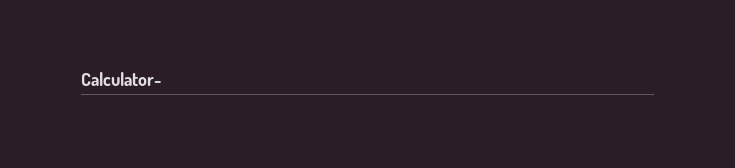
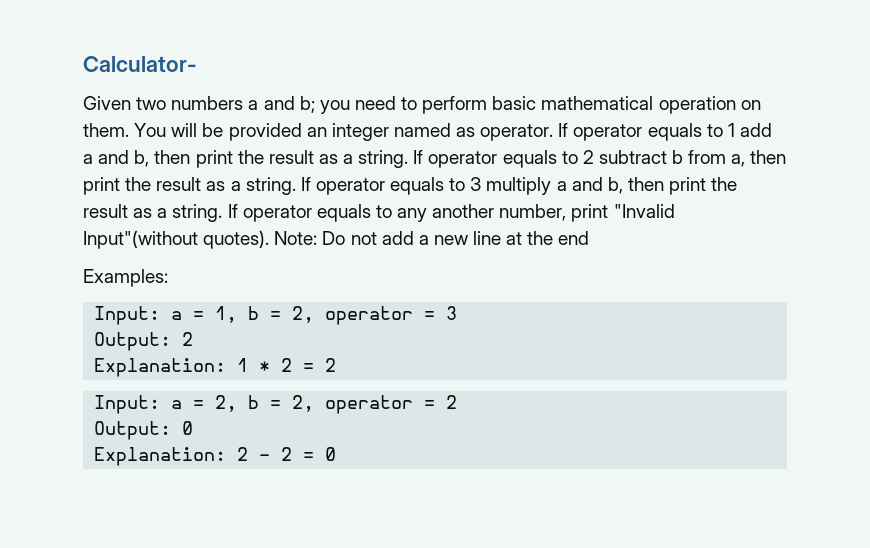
+ Given two numbers a and b; you need to perform basic mathematical operation on them. You will be provided an integer named as operator. If operator equals to 1 add a and b, then print the result as a string. If operator equals to 2 subtract b from a, then print the result as a string. If operator equals to 3 multiply a and b, then print the result as a string. If operator equals to any another number, print "Invalid Input"(without quotes). Note: Do not add a new line at the end
+ Examples:
+ Input: a = 1, b = 2, operator = 3
+ Output: 2
+ Explanation: 1 * 2 = 2
+ Input: a = 2, b = 2, operator = 2
+ Output: 0
+ Explanation: 2 - 2 = 0

